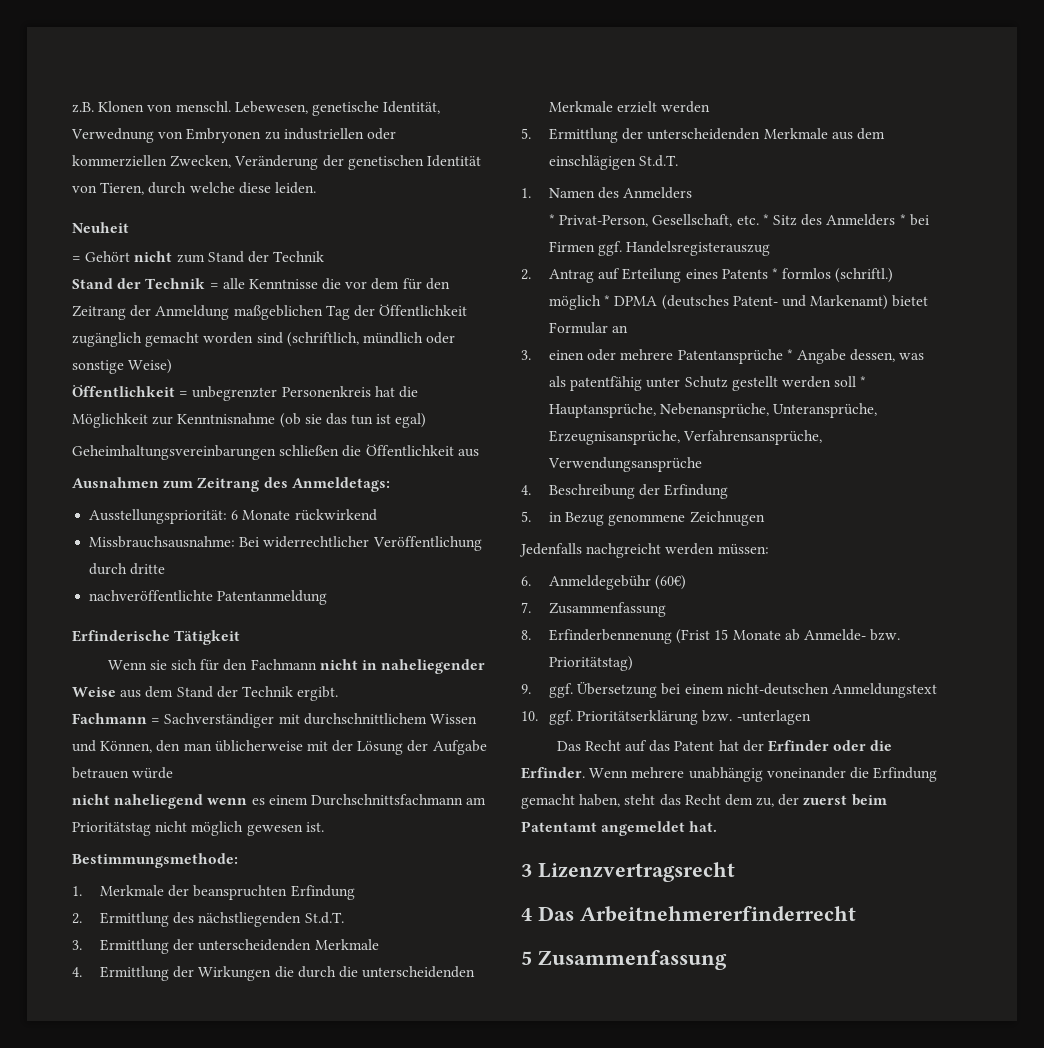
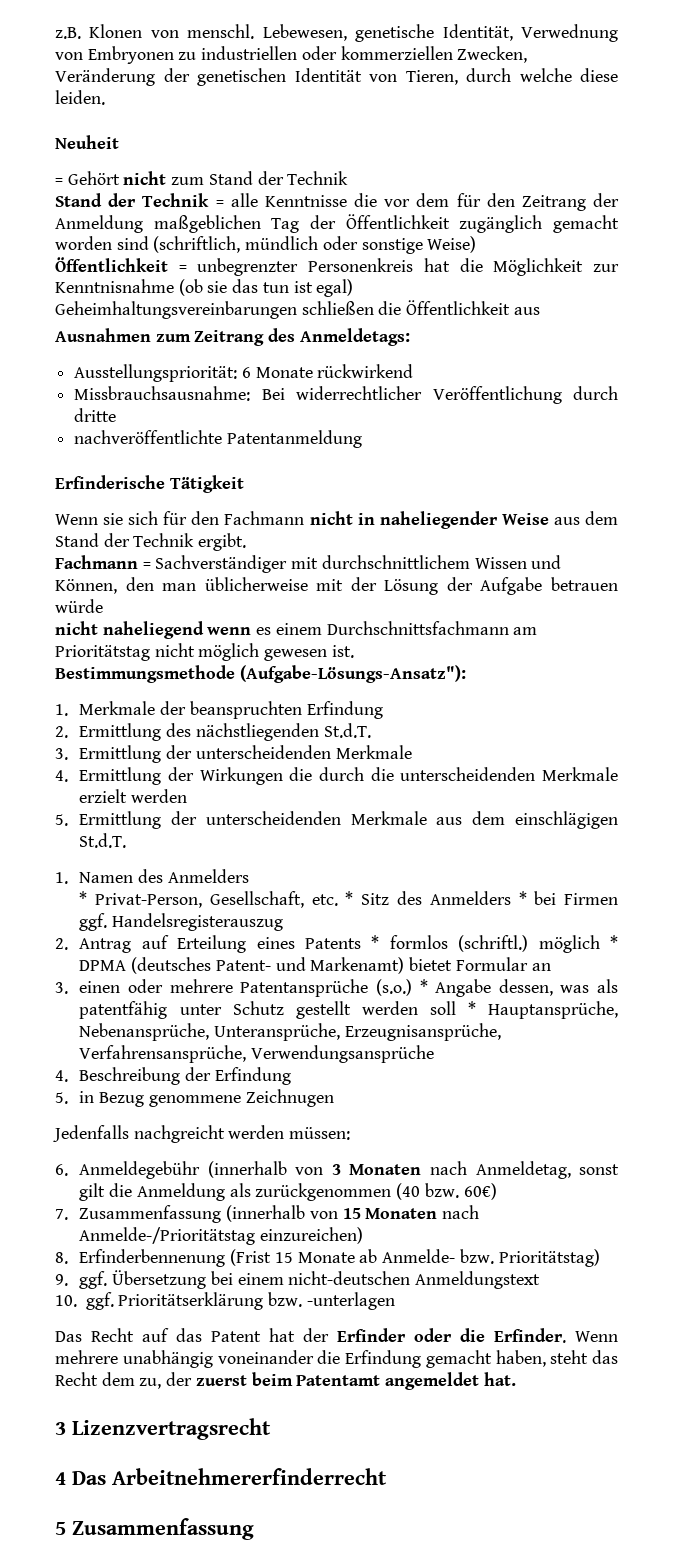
- Bestimmungsmethode:
+ Bestimmungsmethode (Aufgabe-Lösungs-Ansatz"):
- 3. einen oder mehrere Patentansprüche * Angabe dessen, was als patentfähig unter Schutz gestellt werden soll * Hauptansprüche, Nebenansprüche, Unteransprüche, Erzeugnisansprüche, Verfahrensansprüche, Verwendungsansprüche
+ 3. einen oder mehrere Patentansprüche (s.o.) * Angabe dessen, was als patentfähig unter Schutz gestellt werden soll * Hauptansprüche, Nebenansprüche, Unteransprüche, Erzeugnisansprüche, Verfahrensansprüche, Verwendungsansprüche
- 6. Anmeldegebühr (60€)
- 7. Zusammenfassung
+ 6. Anmeldegebühr (innerhalb von 3 Monaten nach Anmeldetag, sonst gilt die Anmeldung als zurückgenommen (40 bzw. 60€)
+ 7. Zusammenfassung (innerhalb von 15 Monaten nach Anmelde-/Prioritätstag einzureichen)

